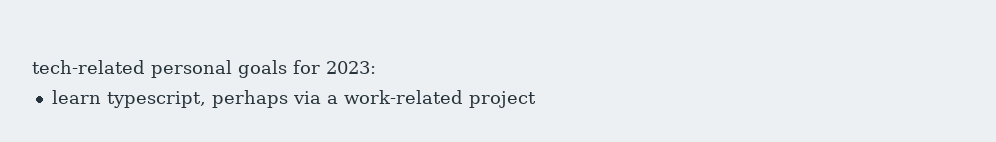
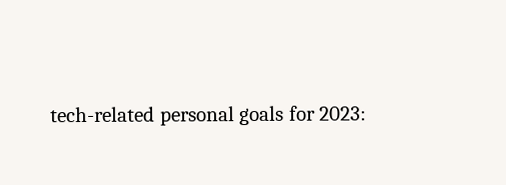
- learn typescript, perhaps via a work-related project

